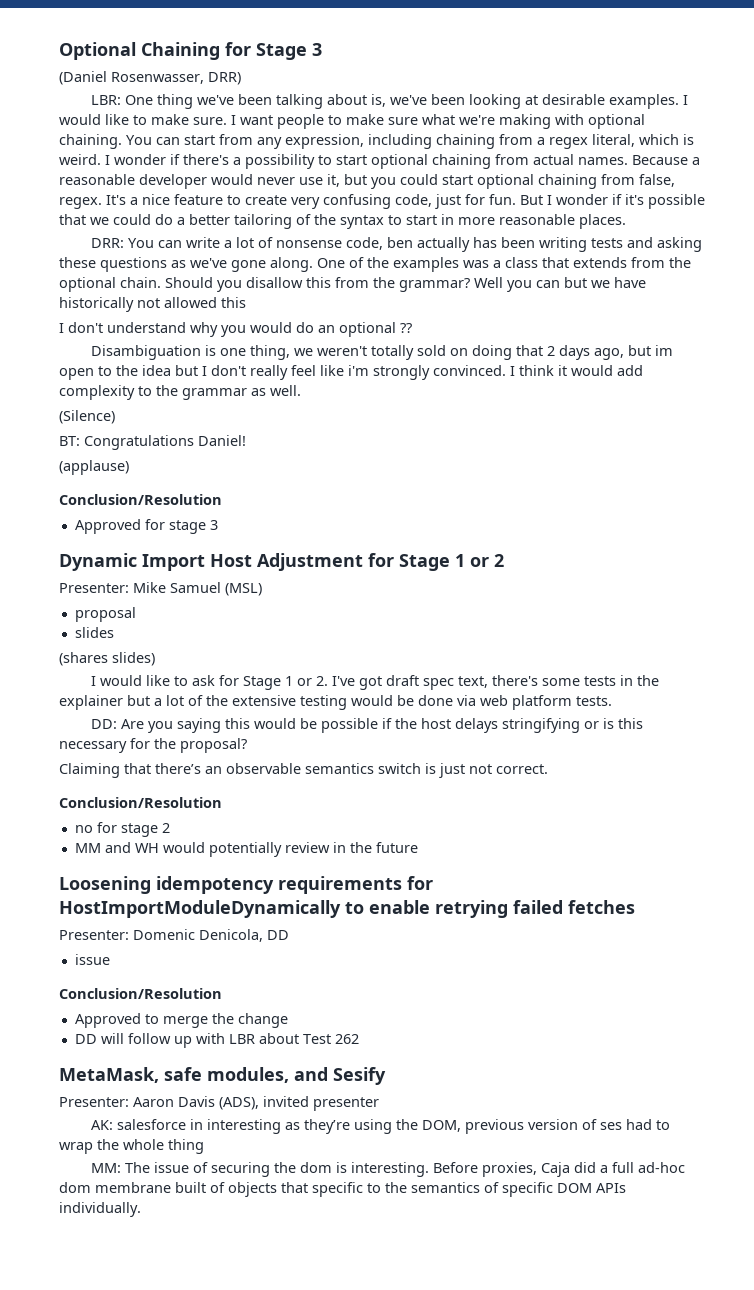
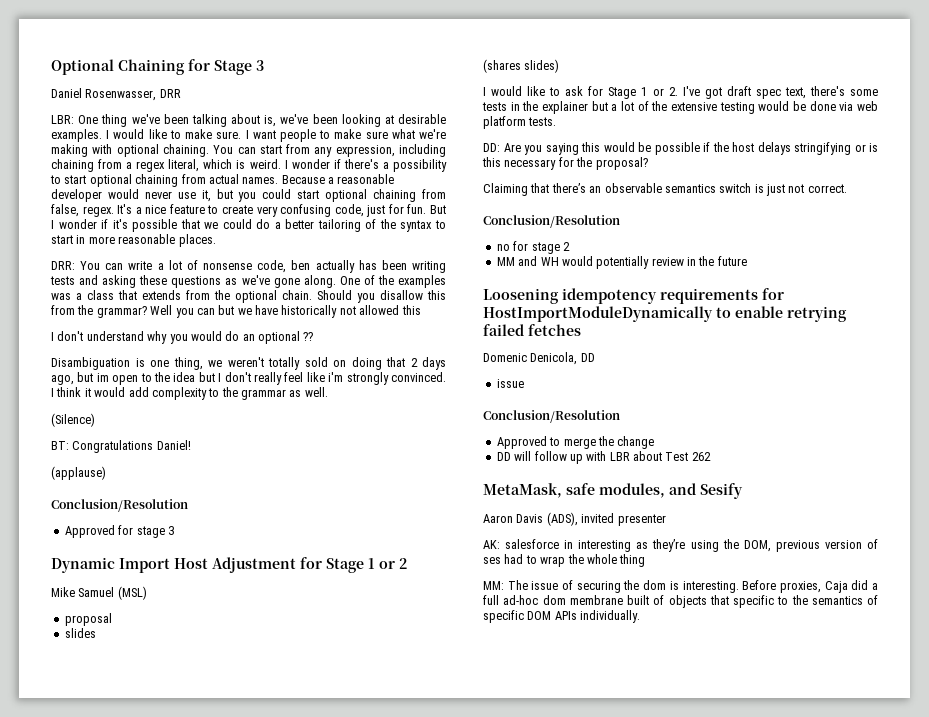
- (Daniel Rosenwasser, DRR)
+ Daniel Rosenwasser, DRR
- Presenter: Mike Samuel (MSL)
+ Mike Samuel (MSL)
- Presenter: Domenic Denicola, DD
+ Domenic Denicola, DD
- Presenter: Aaron Davis (ADS), invited presenter
+ Aaron Davis (ADS), invited presenter

